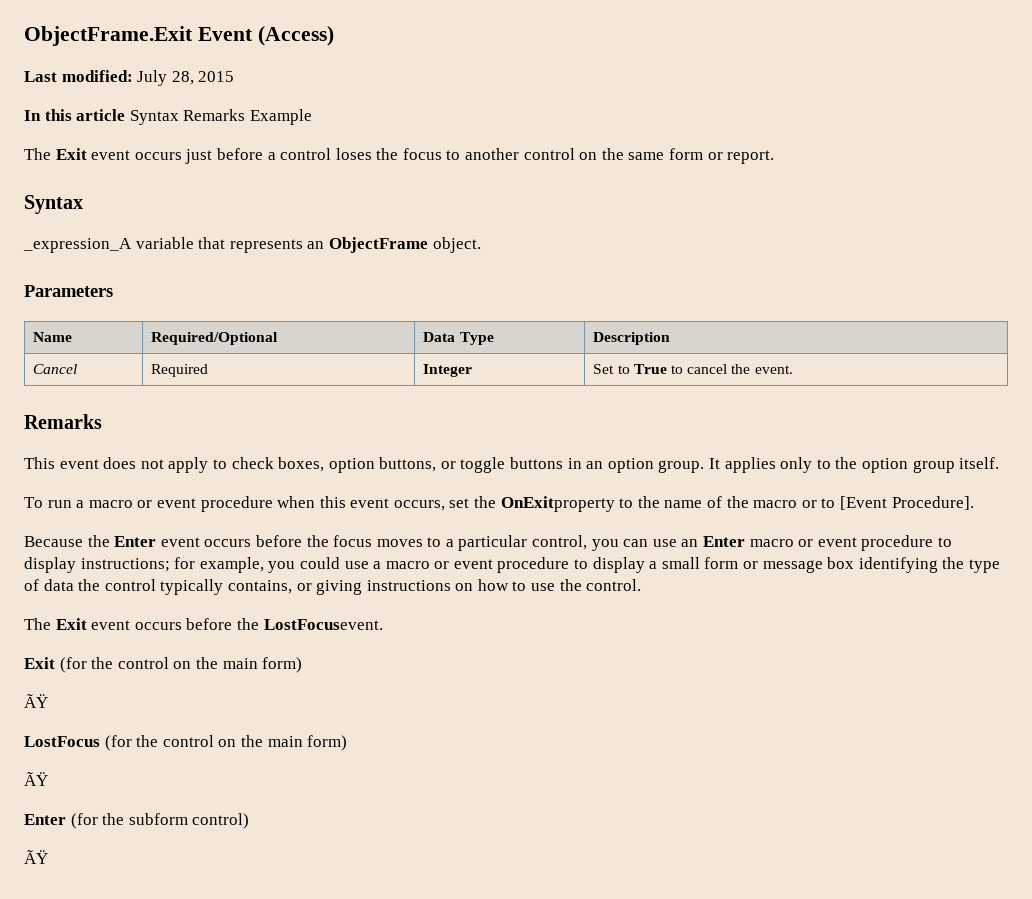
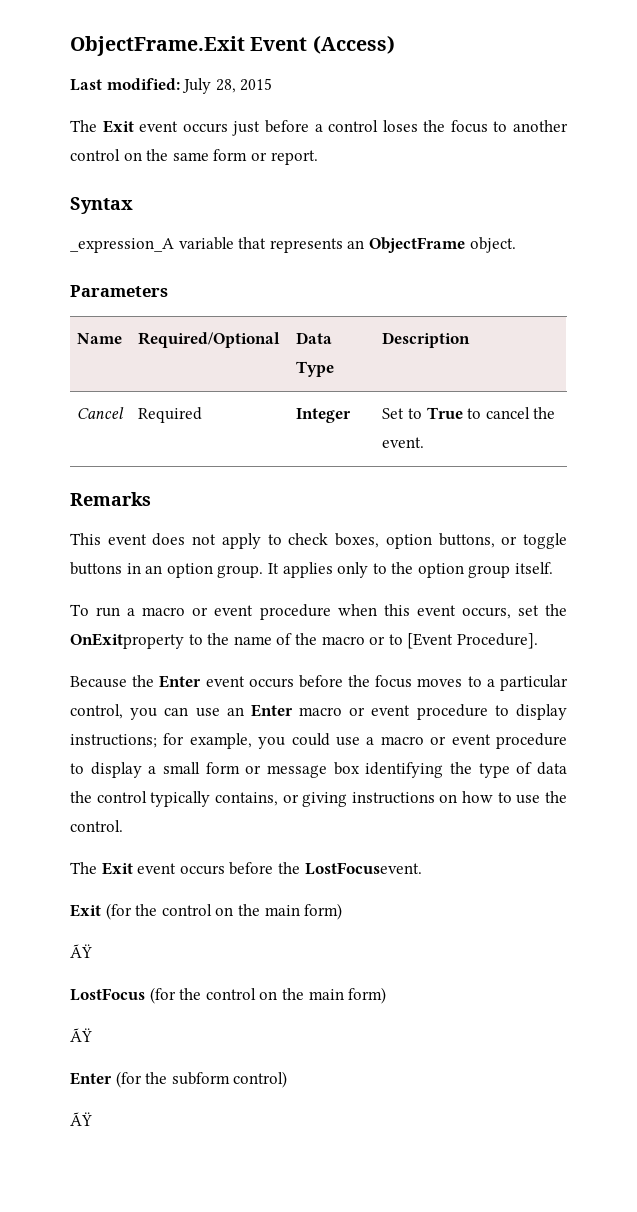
- In this article Syntax Remarks Example

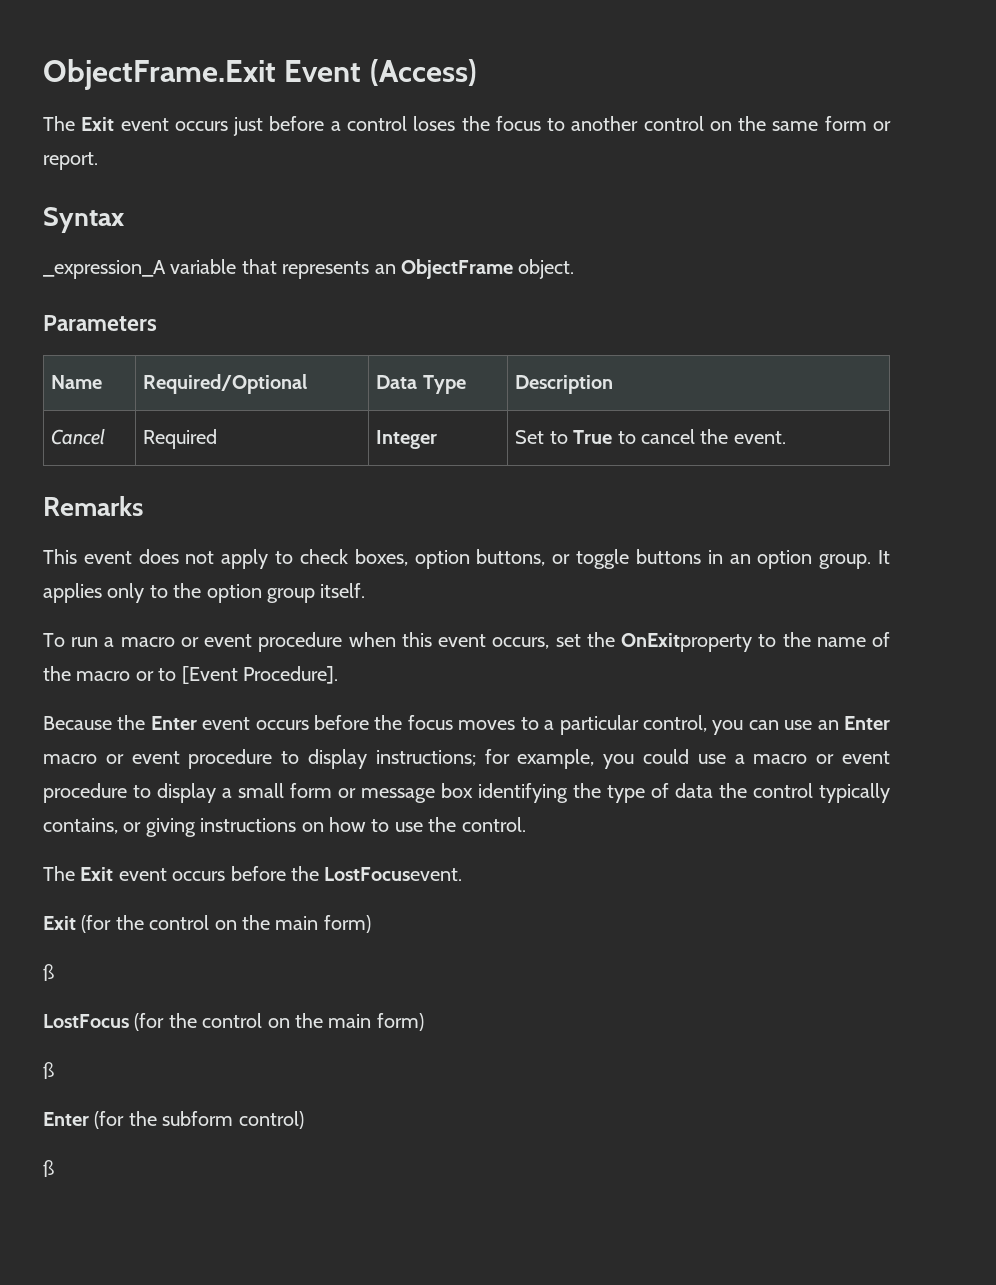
- Last modified: July 28, 2015
  Exit (for the control on the main form)
- ÃŸ
+ ß
  LostFocus (for the control on the main form)
- ÃŸ
+ ß
  Enter (for the subform control)
- ÃŸ
+ ß

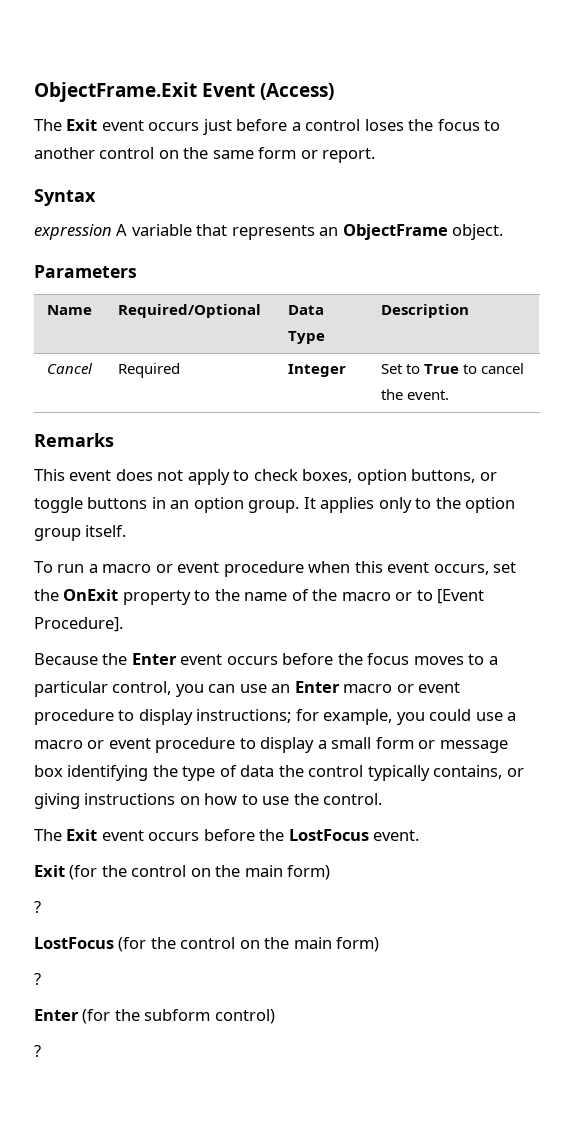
- _expression_A variable that represents an ObjectFrame object.
+ expression A variable that represents an ObjectFrame object.
- To run a macro or event procedure when this event occurs, set the OnExitproperty to the name of the macro or to [Event Procedure].
+ To run a macro or event procedure when this event occurs, set the OnExit property to the name of the macro or to [Event Procedure].
- The Exit event occurs before the LostFocusevent.
+ The Exit event occurs before the LostFocus event.
  Exit (for the control on the main form)
- ß
+ ?
  LostFocus (for the control on the main form)
- ß
+ ?
  Enter (for the subform control)
- ß
+ ?

